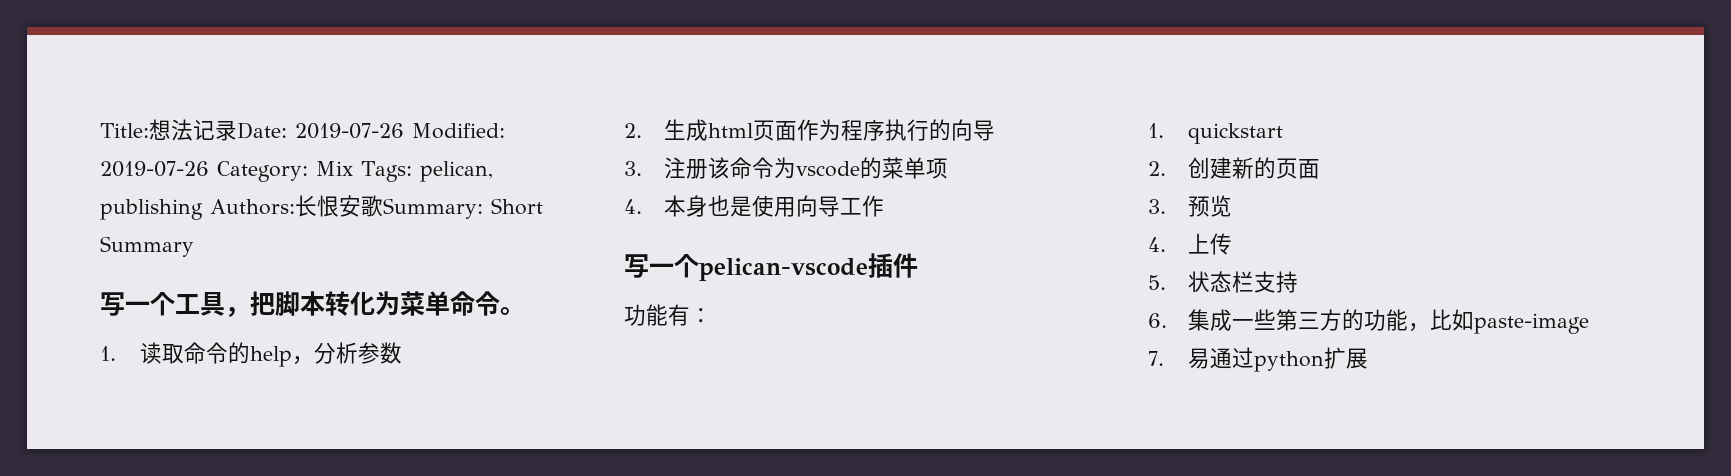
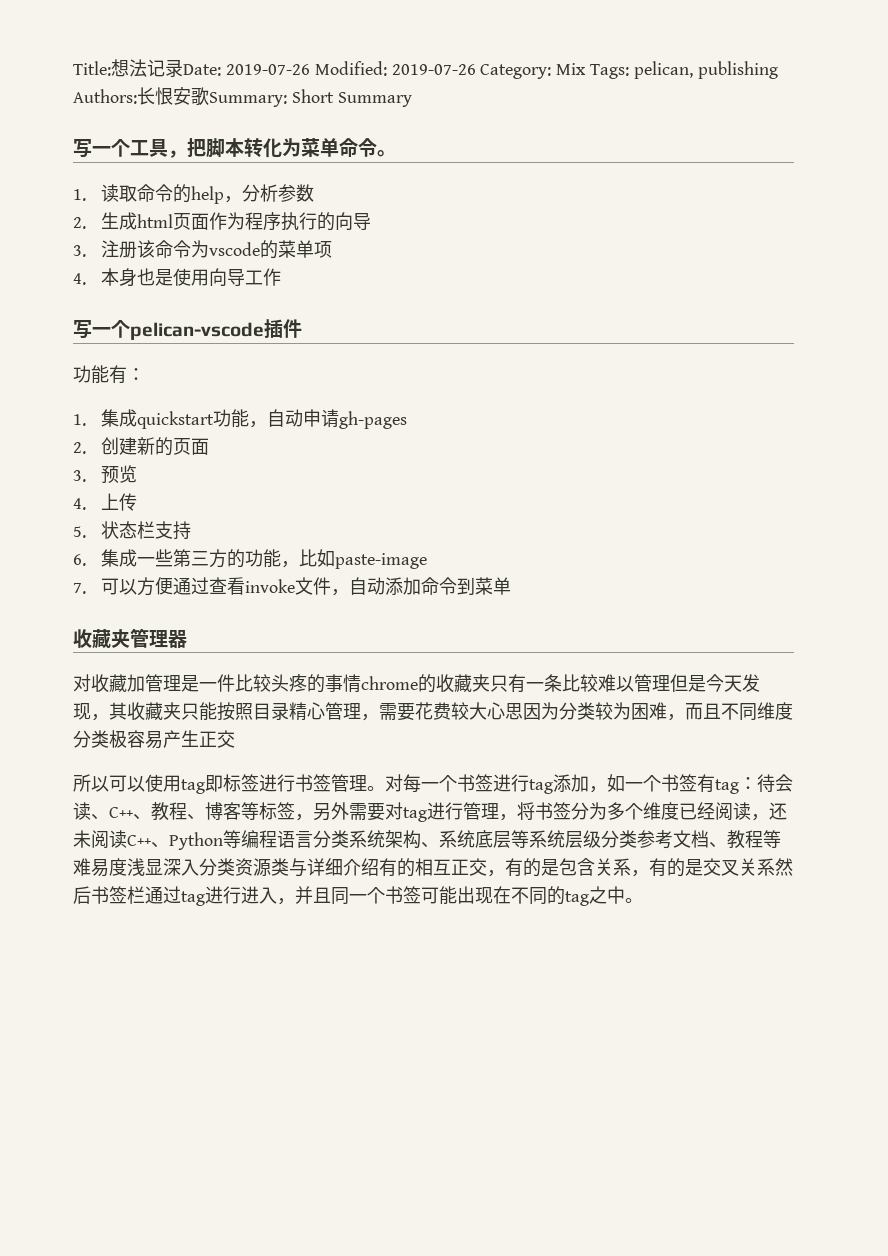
- 1. quickstart
+ 1.集成quickstart功能，自动申请gh-pages
- 7.易通过python扩展
+ 7.可以方便通过查看invoke文件，自动添加命令到菜单
+ 收藏夹管理器
+ 对收藏加管理是一件比较头疼的事情chrome的收藏夹只有一条比较难以管理但是今天发现，其收藏夹只能按照目录精心管理，需要花费较大心思因为分类较为困难，而且不同维度分类极容易产生正交
+ 所以可以使用tag即标签进行书签管理。对每一个书签进行tag添加，如一个书签有tag：待会读、C++、教程、博客等标签，另外需要对tag进行管理，将书签分为多个维度已经阅读，还未阅读C++、Python等编程语言分类系统架构、系统底层等系统层级分类参考文档、教程等难易度浅显深入分类资源类与详细介绍有的相互正交，有的是包含关系，有的是交叉关系然后书签栏通过tag进行进入，并且同一个书签可能出现在不同的tag之中。

